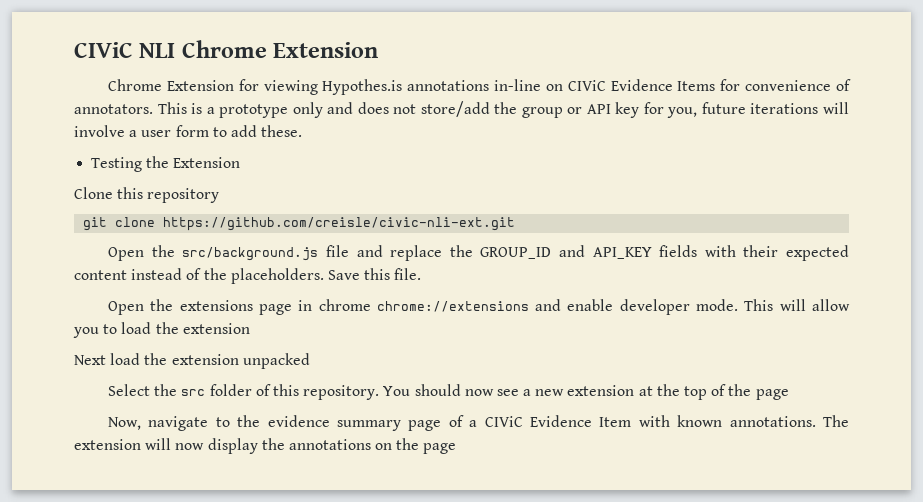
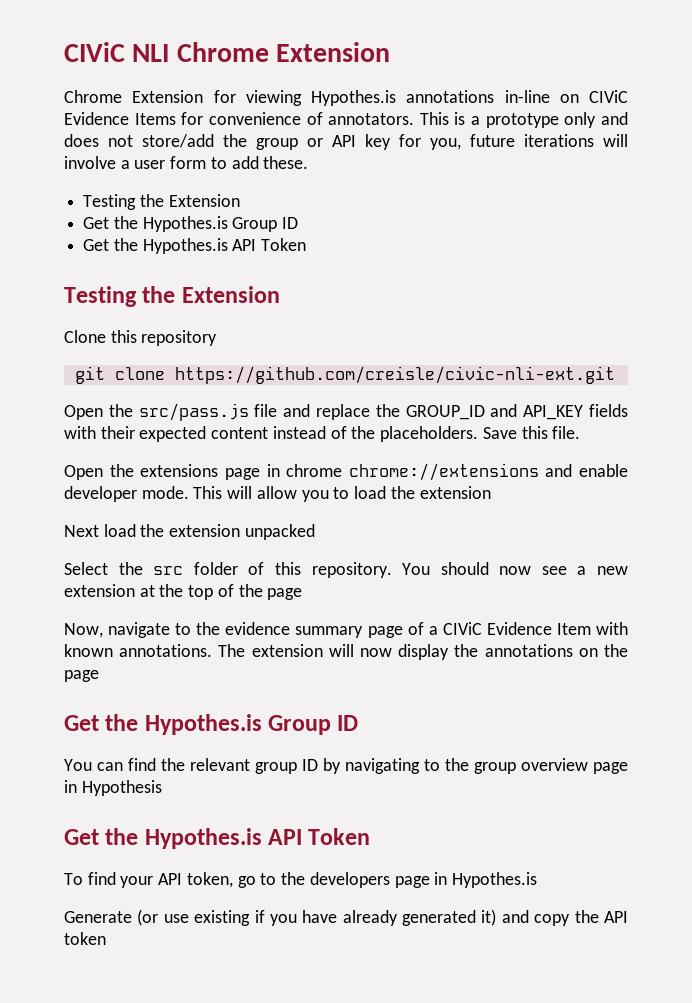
  This is a prototype only and does not store/add the group or API key for you, future iterations will involve a user form to add these.
+ Testing the Extension
+ Get the Hypothes.is Group ID
+ Get the Hypothes.is API Token
- Open the src/background.js file and replace the GROUP_ID and API_KEY fields with their expected content instead of the placeholders.
+ Open the src/pass.js file and replace the GROUP_ID and API_KEY fields with their expected content instead of the placeholders.
  The extension will now display the annotations on the page
+ Get the Hypothes.is Group ID
+ You can find the relevant group ID by navigating to the group overview page in Hypothesis
+ Get the Hypothes.is API Token
+ To find your API token, go to the developers page in Hypothes.is
+ Generate (or use existing if you have already generated it) and copy the API token

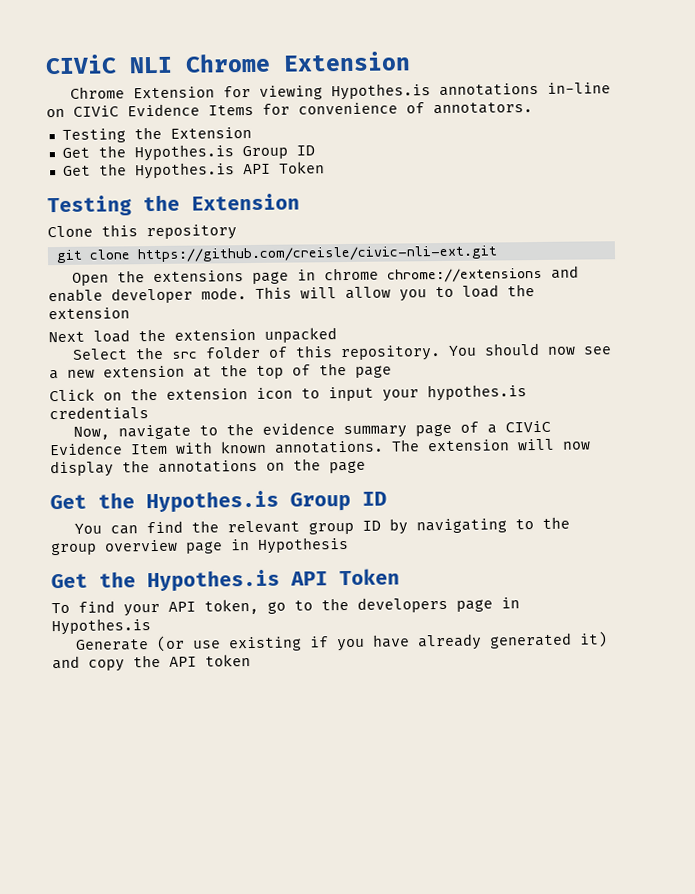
- This is a prototype only and does not store/add the group or API key for you, future iterations will involve a user form to add these.
- Open the src/pass.js file and replace the GROUP_ID and API_KEY fields with their expected content instead of the placeholders. Save this file.
+ Click on the extension icon to input your hypothes.is credentials

